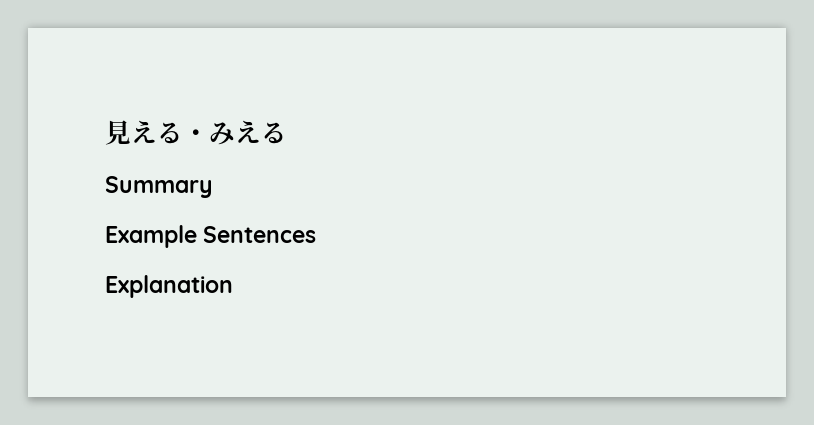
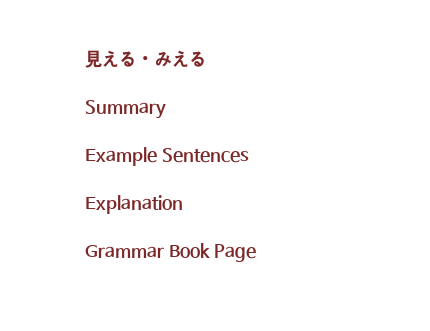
+ Grammar Book Page

